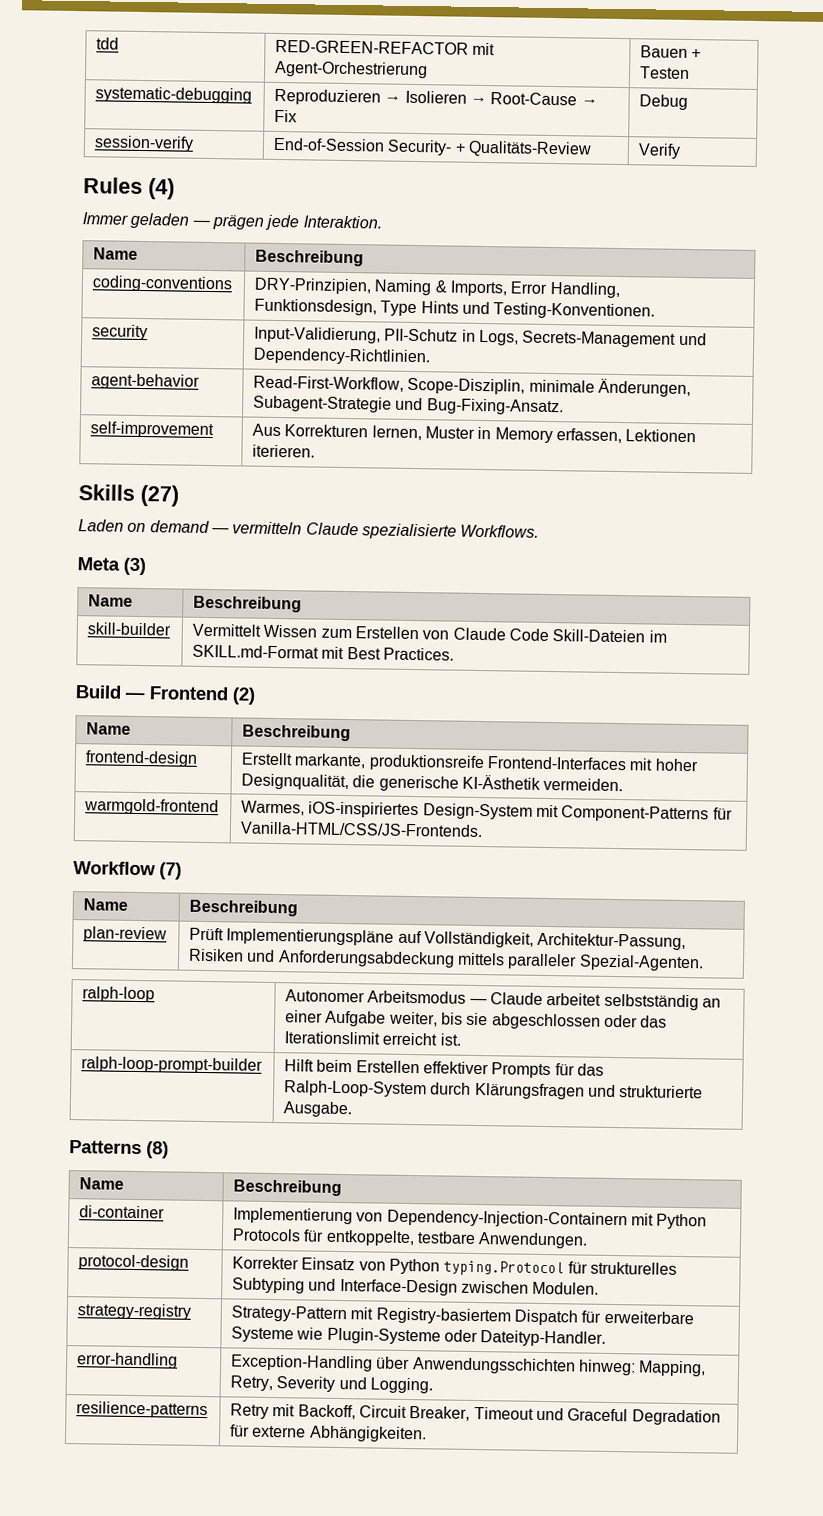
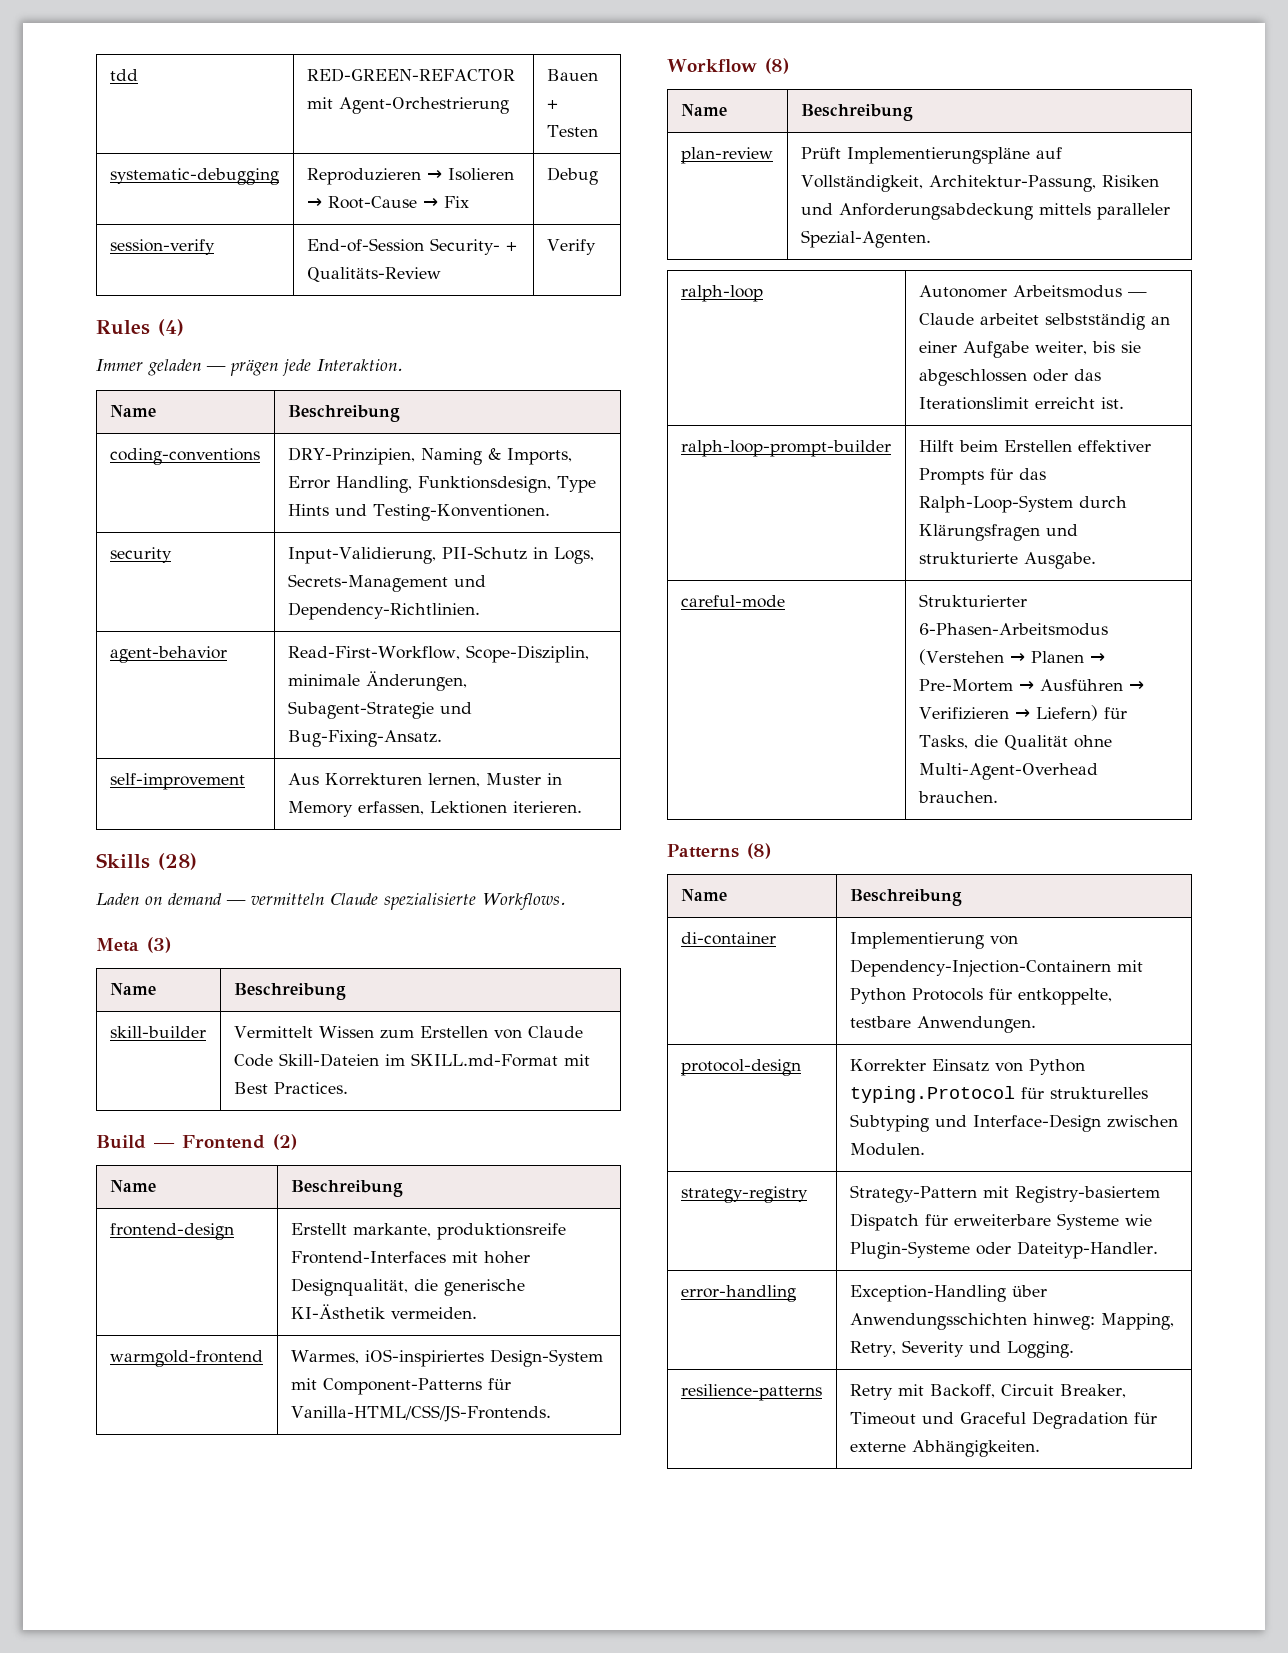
- Skills (27)
+ Skills (28)
- Workflow (7)
+ Workflow (8)
+ careful-mode | Strukturierter 6-Phasen-Arbeitsmodus (Verstehen → Planen → Pre-Mortem → Ausführen → Verifizieren → Liefern) für Tasks, die Qualität ohne Multi-Agent-Overhead brauchen.

